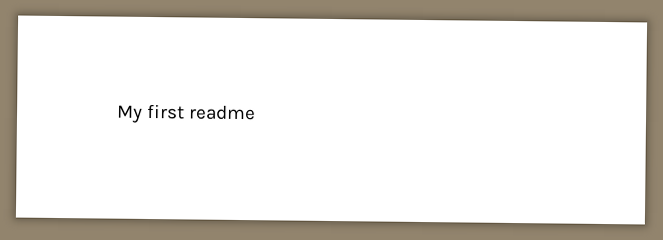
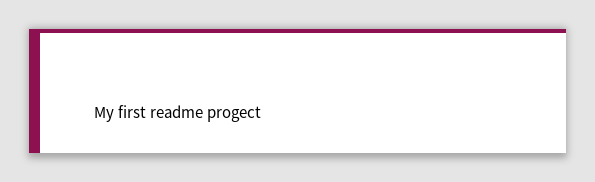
- My first readme
+ My first readme progect

